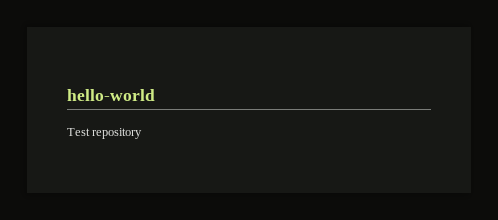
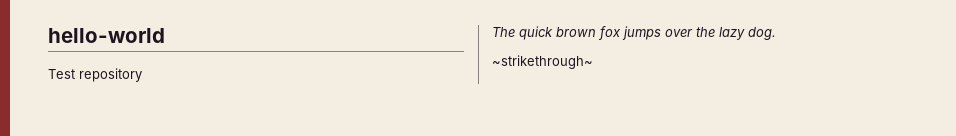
+ The quick brown fox jumps over the lazy dog.
+ ~strikethrough~

